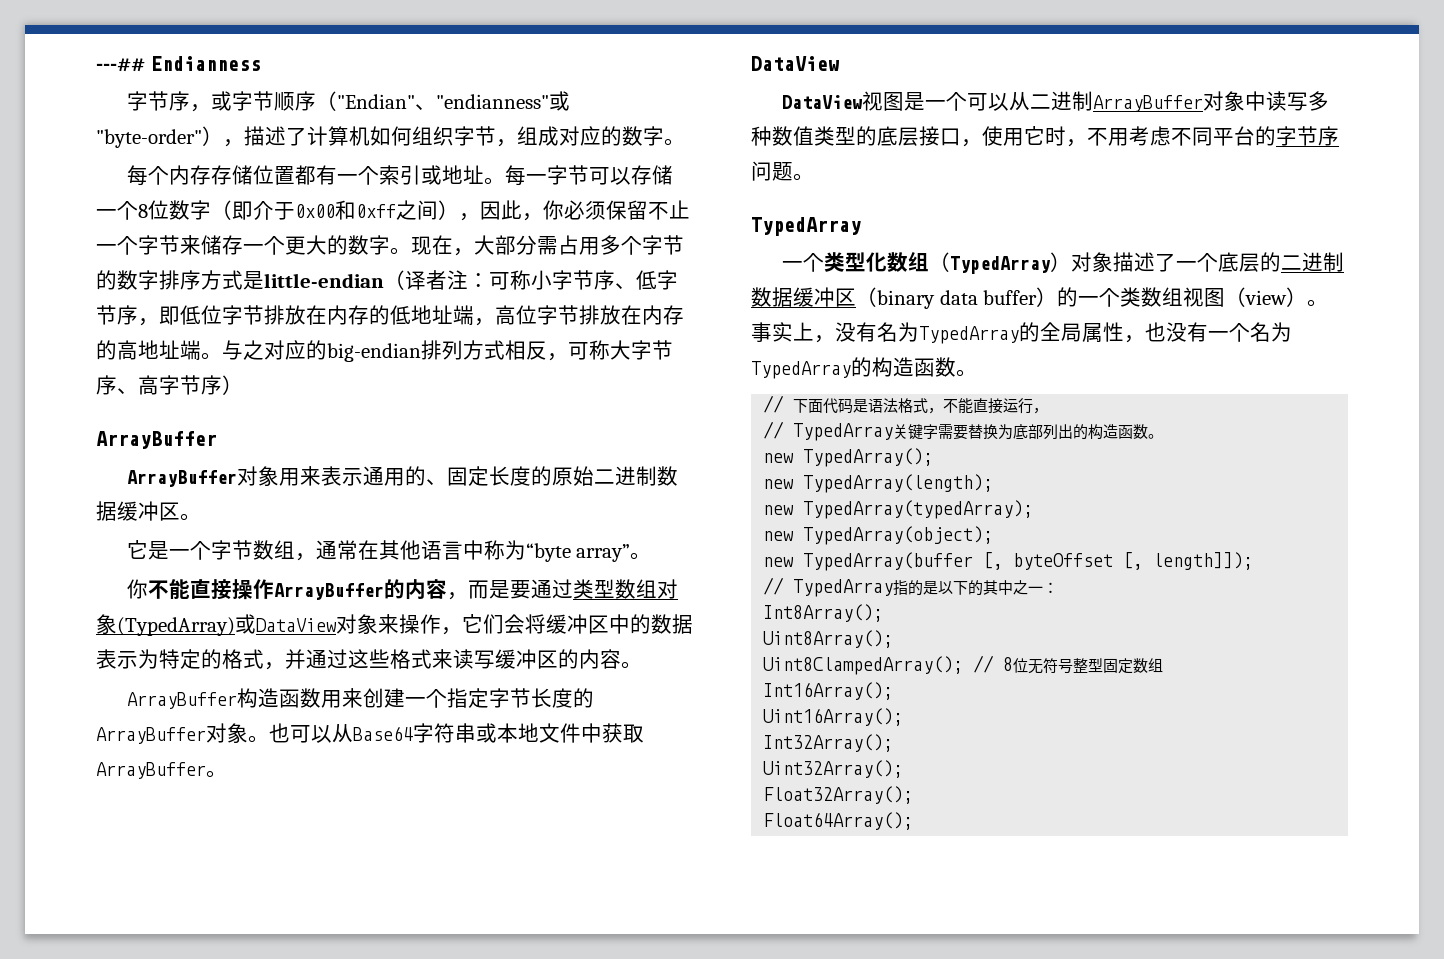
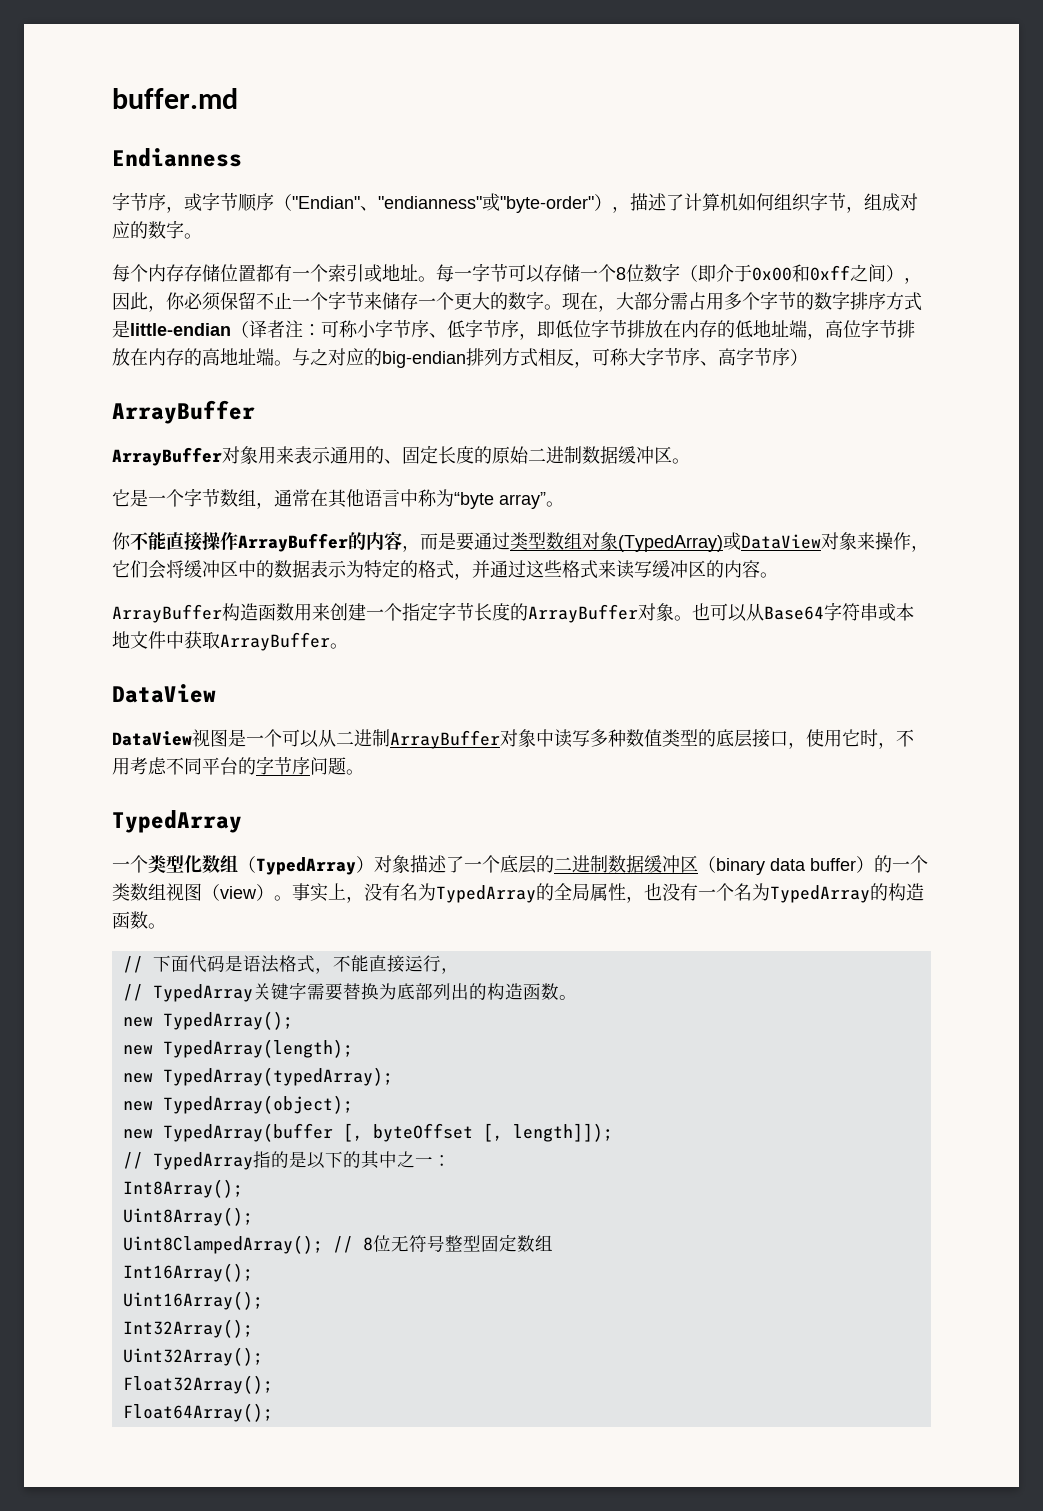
- ---## Endianness
+ buffer.md
+ Endianness

